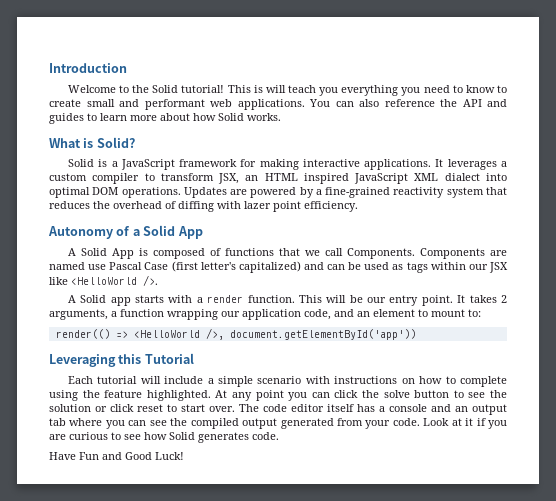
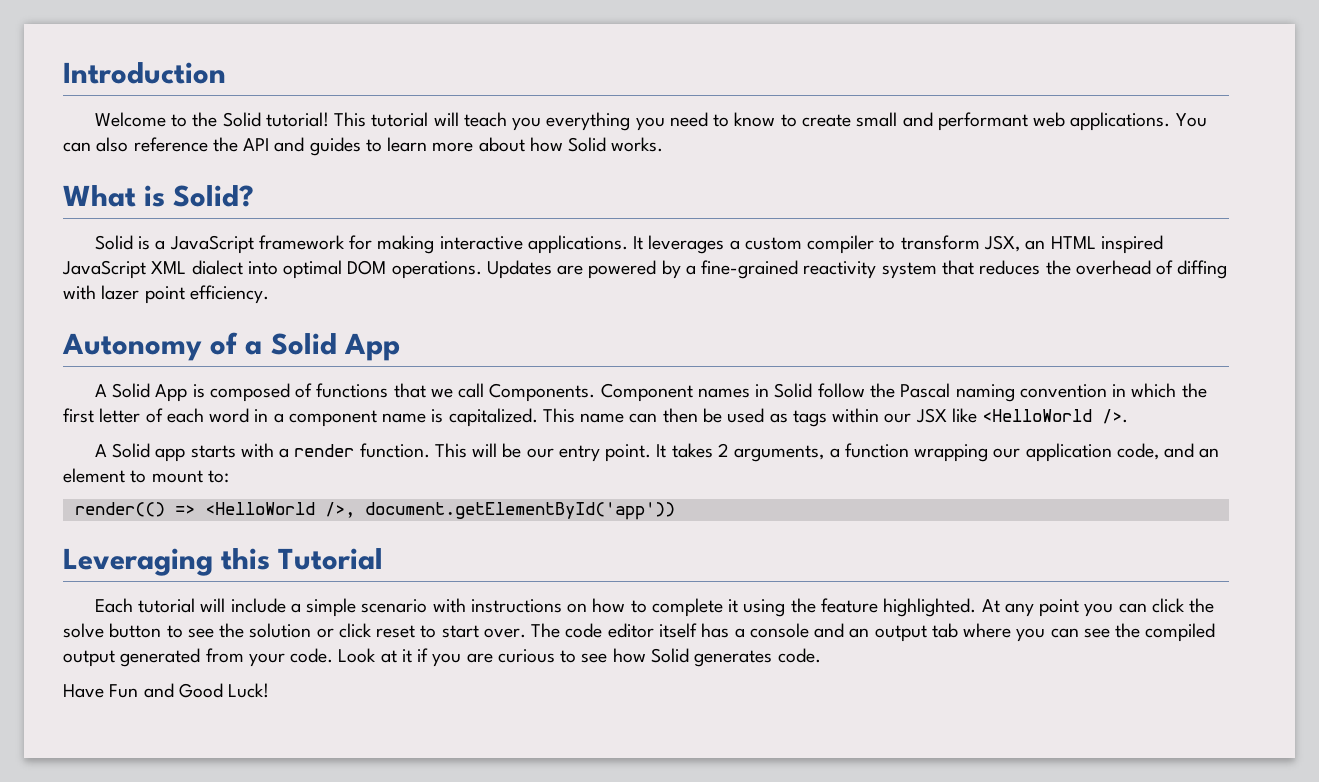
- This is will teach you everything you need to know to create small and performant web applications.
+ This tutorial will teach you everything you need to know to create small and performant web applications.
- Components are named use Pascal Case (first letter's capitalized) and can be used as tags within our JSX like <HelloWorld />.
+ Component names in Solid follow the Pascal naming convention in which the first letter of each word in a component name is capitalized. This name can then be used as tags within our JSX like <HelloWorld />.
- Each tutorial will include a simple scenario with instructions on how to complete using the feature highlighted.
+ Each tutorial will include a simple scenario with instructions on how to complete it using the feature highlighted.

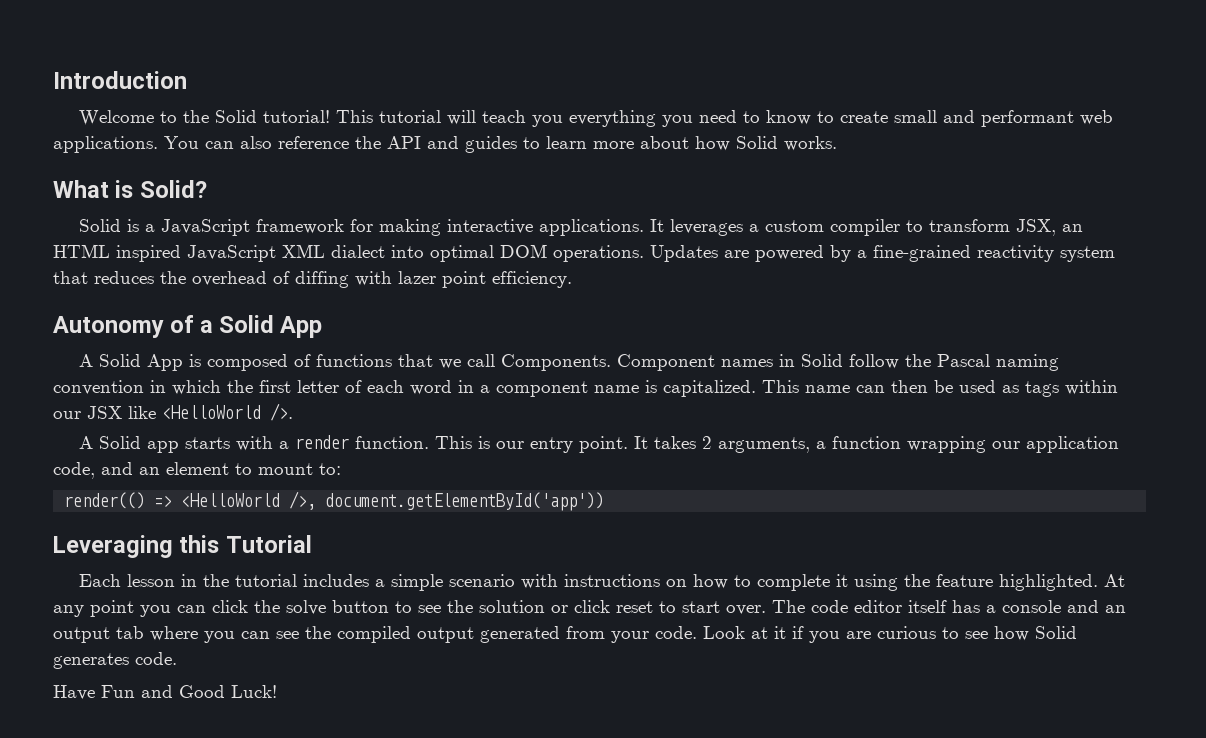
- This will be our entry point.
+ This is our entry point.
- Each tutorial will include a simple scenario with instructions on how to complete it using the feature highlighted.
+ Each lesson in the tutorial includes a simple scenario with instructions on how to complete it using the feature highlighted.

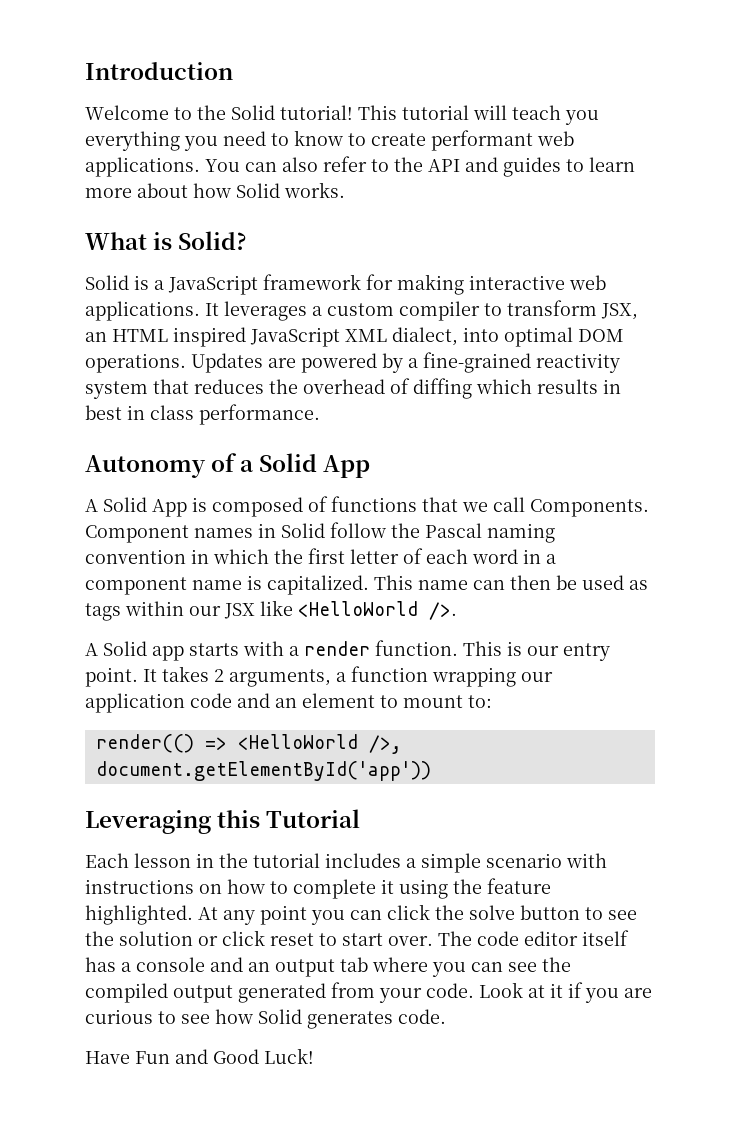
- This tutorial will teach you everything you need to know to create small and performant web applications.
+ This tutorial will teach you everything you need to know to create performant web applications.
- You can also reference the API and guides to learn more about how Solid works.
+ You can also refer to the API and guides to learn more about how Solid works.
- Solid is a JavaScript framework for making interactive applications.
+ Solid is a JavaScript framework for making interactive web applications.
- It leverages a custom compiler to transform JSX, an HTML inspired JavaScript XML dialect into optimal DOM operations.
+ It leverages a custom compiler to transform JSX, an HTML inspired JavaScript XML dialect, into optimal DOM operations.
- Updates are powered by a fine-grained reactivity system that reduces the overhead of diffing with lazer point efficiency.
+ Updates are powered by a fine-grained reactivity system that reduces the overhead of diffing which results in best in class performance.
- It takes 2 arguments, a function wrapping our application code, and an element to mount to:
+ It takes 2 arguments, a function wrapping our application code and an element to mount to:

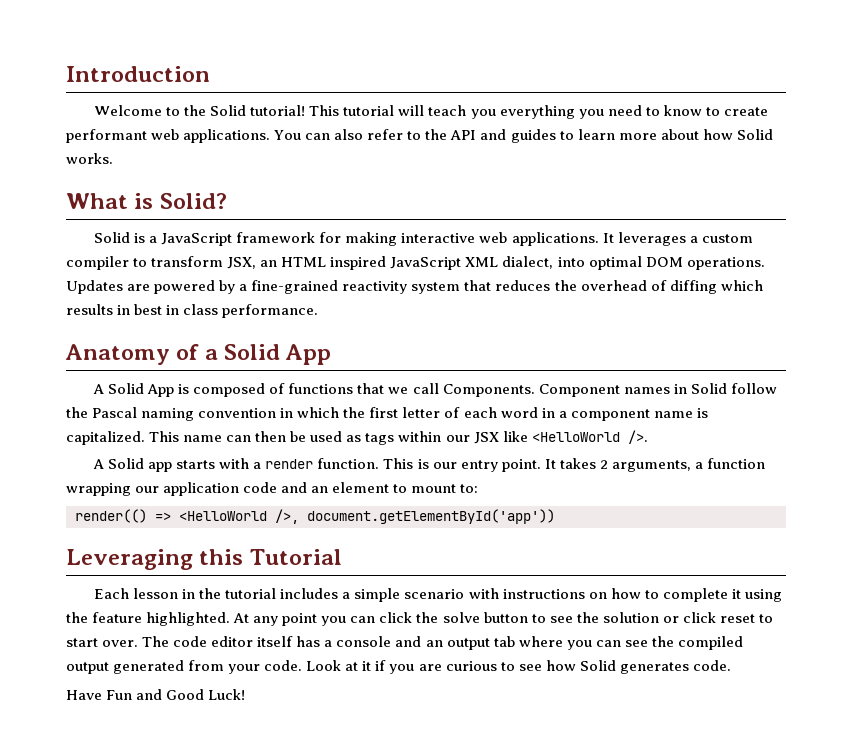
- Autonomy of a Solid App
+ Anatomy of a Solid App

